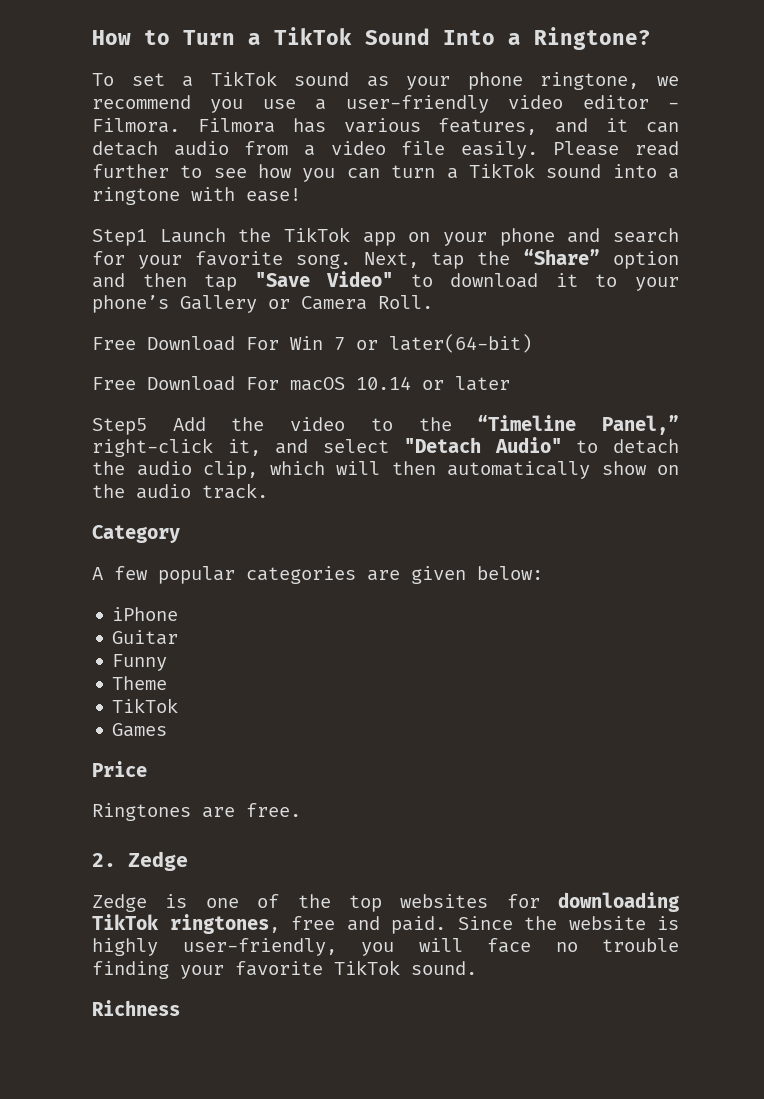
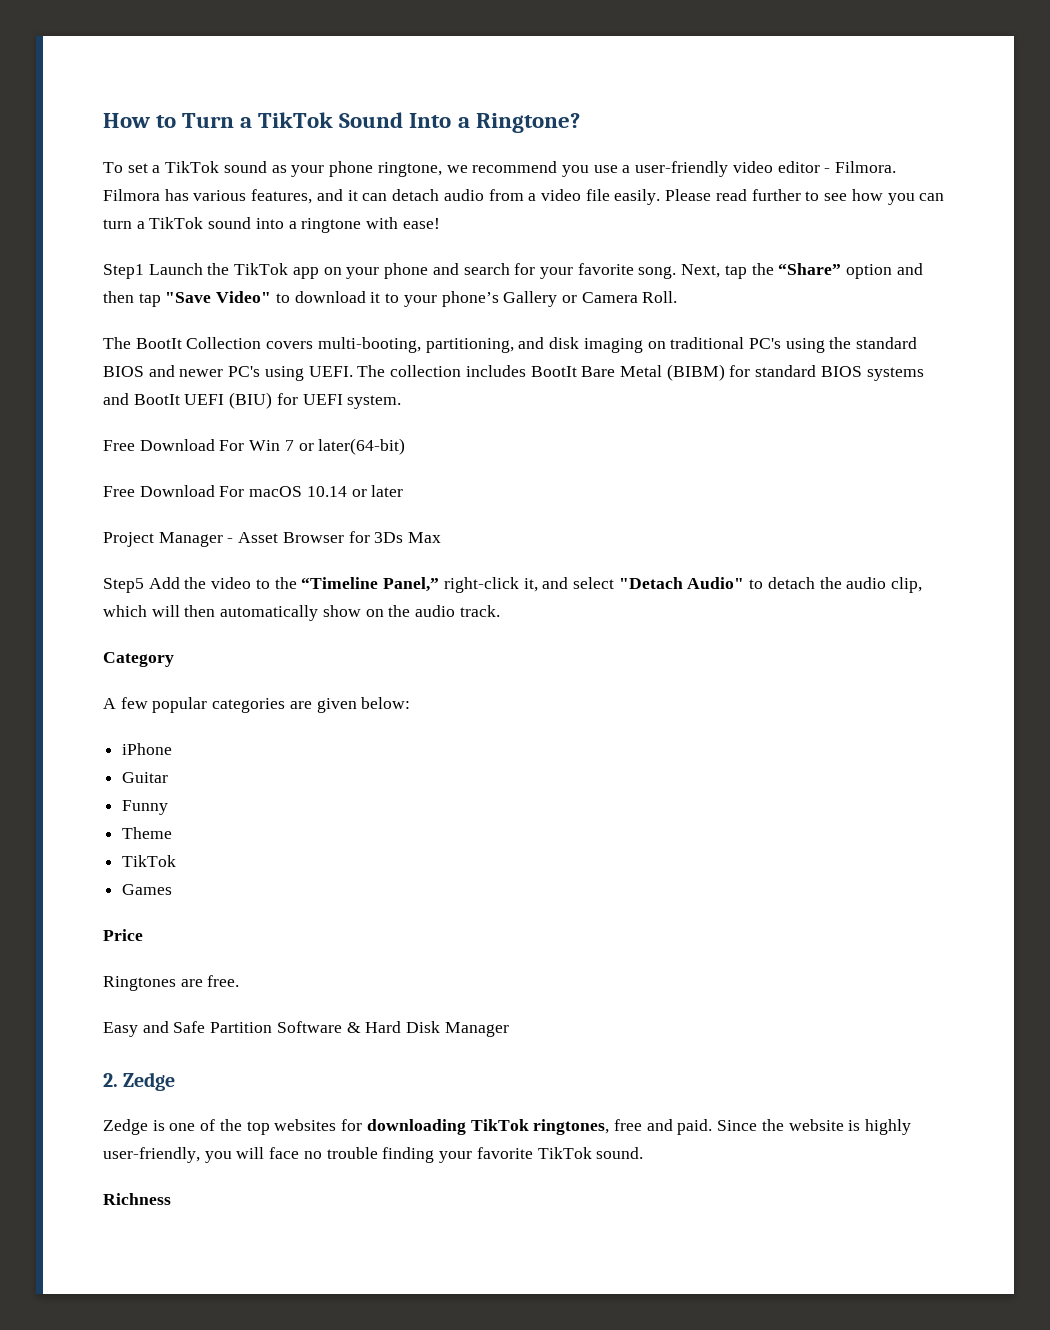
+ The BootIt Collection covers multi-booting, partitioning, and disk imaging on traditional PC's using the standard BIOS and newer PC's using UEFI. The collection includes BootIt Bare Metal (BIBM) for standard BIOS systems and BootIt UEFI (BIU) for UEFI system.
+ Project Manager - Asset Browser for 3Ds Max
+ Easy and Safe Partition Software & Hard Disk Manager

